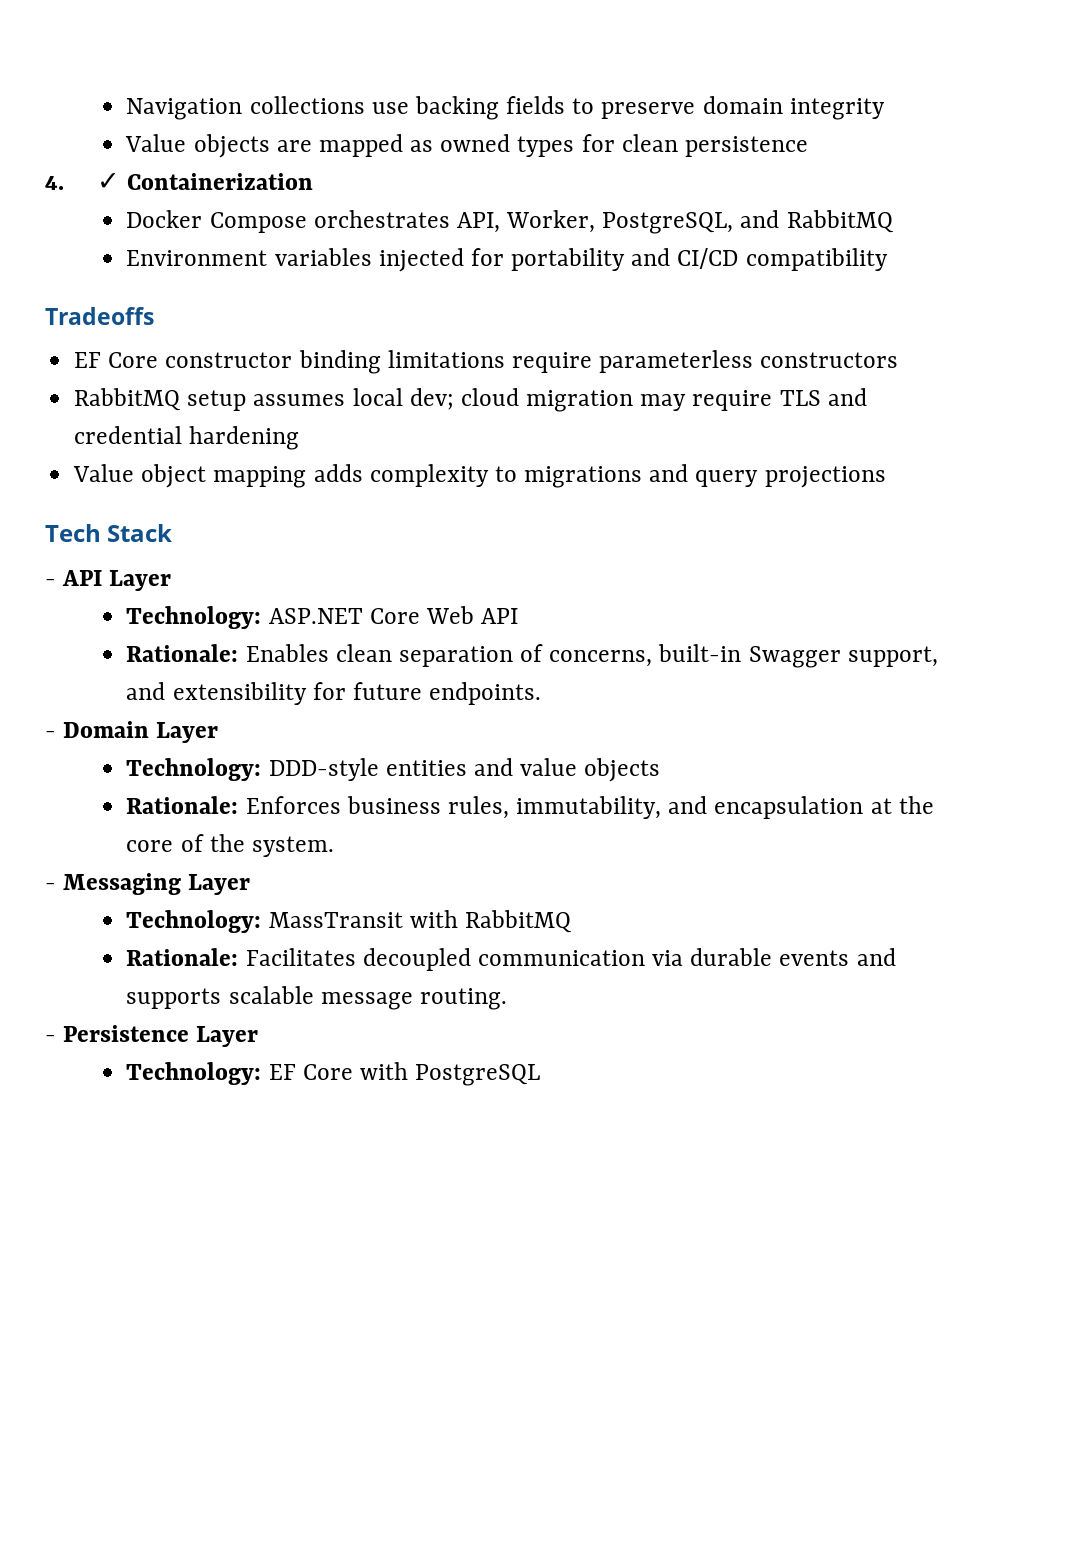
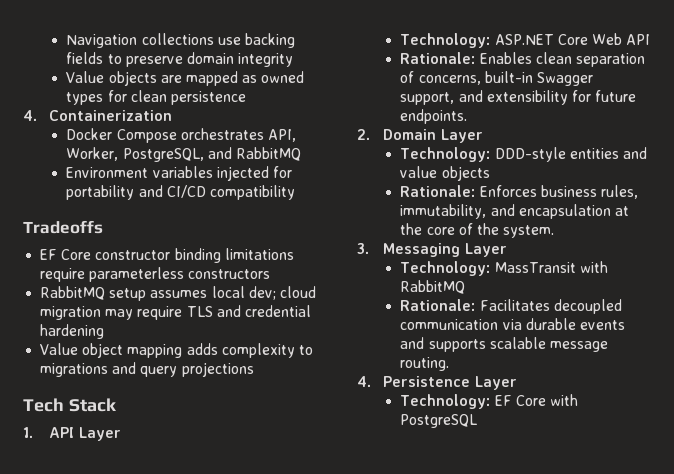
- 4. ✓ Containerization
+ 4. Containerization
- - API Layer
+ 1. API Layer
- - Domain Layer
+ 2. Domain Layer
- - Messaging Layer
+ 3. Messaging Layer
- - Persistence Layer
+ 4. Persistence Layer

